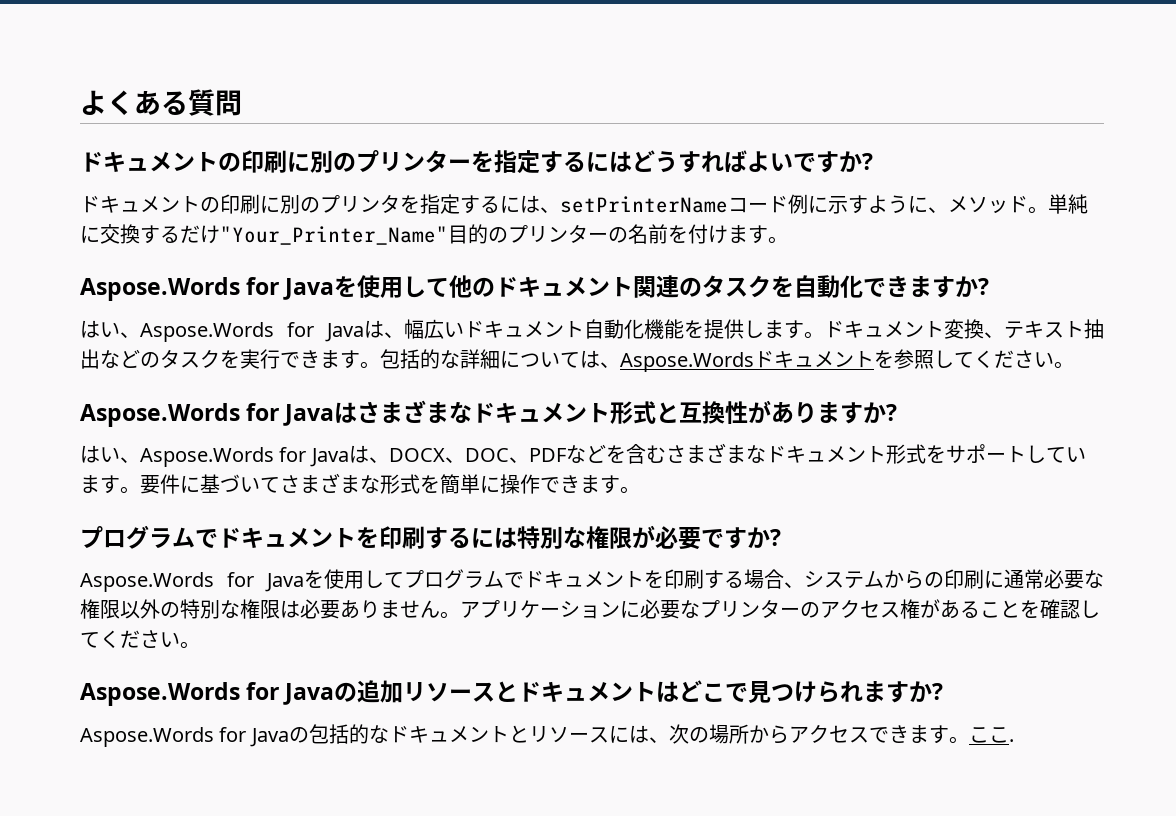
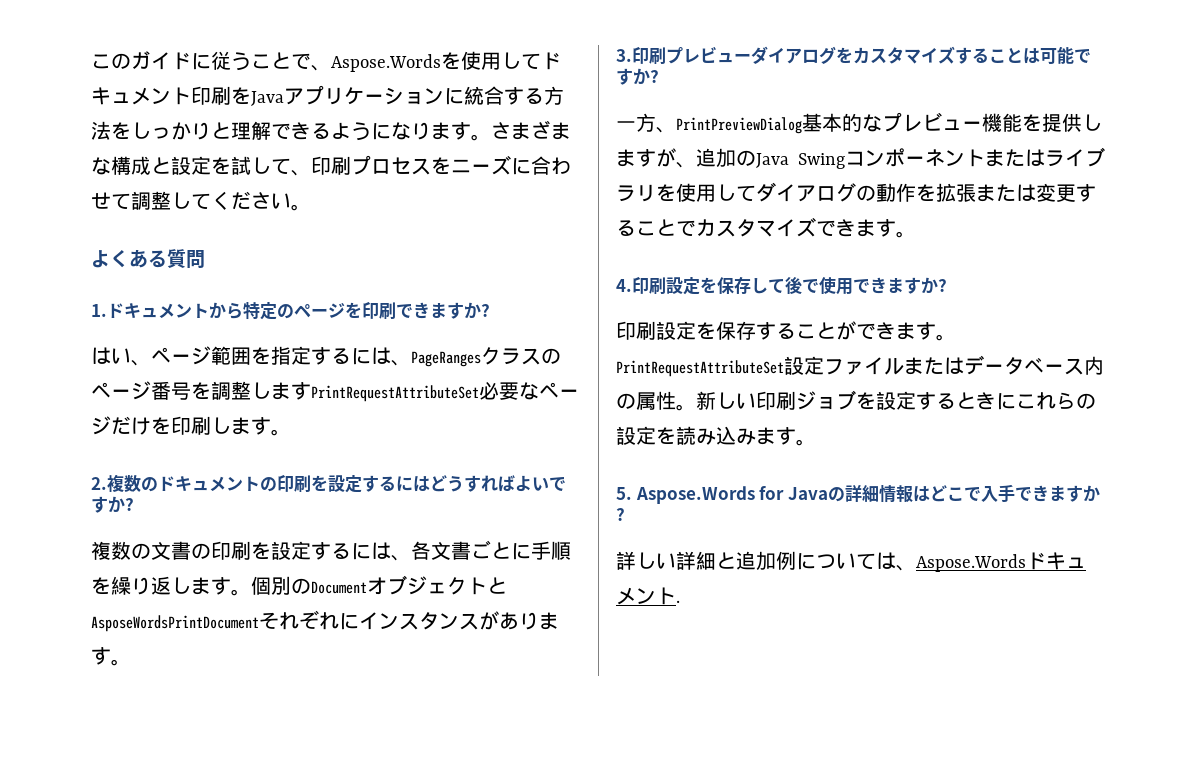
+ このガイドに従うことで、Aspose.Wordsを使用してドキュメント印刷をJavaアプリケーションに統合する方法をしっかりと理解できるようになります。さまざまな構成と設定を試して、印刷プロセスをニーズに合わせて調整してください。
  よくある質問
- ドキュメントの印刷に別のプリンターを指定するにはどうすればよいですか?
+ 1.ドキュメントから特定のページを印刷できますか?
+ はい、ページ範囲を指定するには、PageRangesクラスのページ番号を調整しますPrintRequestAttributeSet必要なページだけを印刷します。
+ 2.複数のドキュメントの印刷を設定するにはどうすればよいですか?
- ドキュメントの印刷に別のプリンタを指定するには、setPrinterNameコード例に示すように、メソッド。単純に交換するだけ"Your_Printer_Name"目的のプリンターの名前を付けます。
- Aspose.Words for Javaを使用して他のドキュメント関連のタスクを自動化できますか?
- はい、Aspose.Words for Javaは、幅広いドキュメント自動化機能を提供します。ドキュメント変換、テキスト抽出などのタスクを実行できます。包括的な詳細については、Aspose.Wordsドキュメントを参照してください。
- Aspose.Words for Javaはさまざまなドキュメント形式と互換性がありますか?
- はい、Aspose.Words for Javaは、DOCX、DOC、PDFなどを含むさまざまなドキュメント形式をサポートしています。要件に基づいてさまざまな形式を簡単に操作できます。
- プログラムでドキュメントを印刷するには特別な権限が必要ですか?
- Aspose.Words for Javaを使用してプログラムでドキュメントを印刷する場合、システムからの印刷に通常必要な権限以外の特別な権限は必要ありません。アプリケーションに必要なプリンターのアクセス権があることを確認してください。
- Aspose.Words for Javaの追加リソースとドキュメントはどこで見つけられますか?
- Aspose.Words for Javaの包括的なドキュメントとリソースには、次の場所からアクセスできます。ここ.
+ 複数の文書の印刷を設定するには、各文書ごとに手順を繰り返します。個別のDocumentオブジェクトとAsposeWordsPrintDocumentそれぞれにインスタンスがあります。
+ 3.印刷プレビューダイアログをカスタマイズすることは可能ですか?
+ 一方、PrintPreviewDialog基本的なプレビュー機能を提供しますが、追加のJava Swingコンポーネントまたはライブラリを使用してダイアログの動作を拡張または変更することでカスタマイズできます。
+ 4.印刷設定を保存して後で使用できますか?
+ 印刷設定を保存することができます。PrintRequestAttributeSet設定ファイルまたはデータベース内の属性。新しい印刷ジョブを設定するときにこれらの設定を読み込みます。
+ 5. Aspose.Words for Javaの詳細情報はどこで入手できますか?
+ 詳しい詳細と追加例については、Aspose.Wordsドキュメント.

